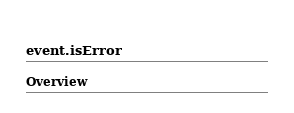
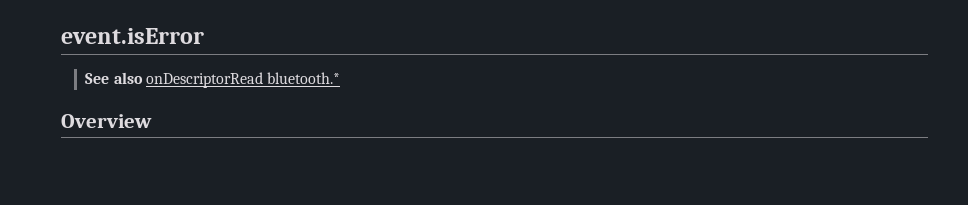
+ See also onDescriptorRead bluetooth.*

